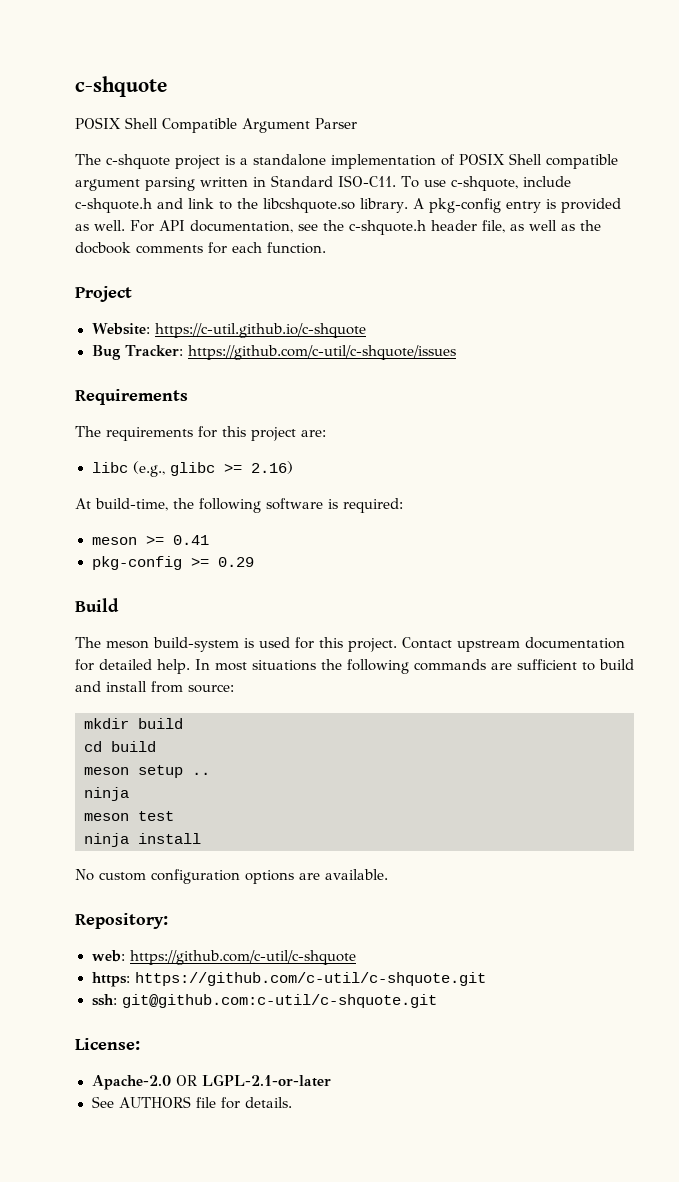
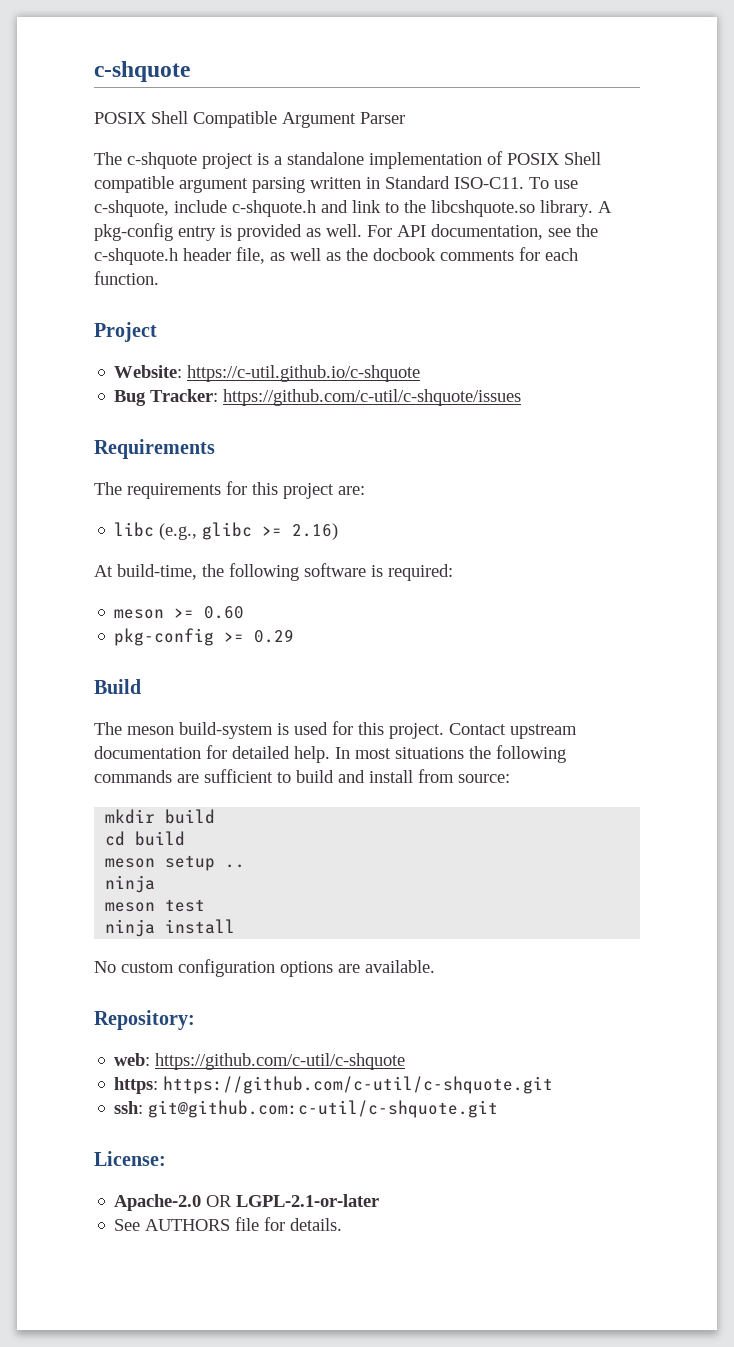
- meson >= 0.41
+ meson >= 0.60

